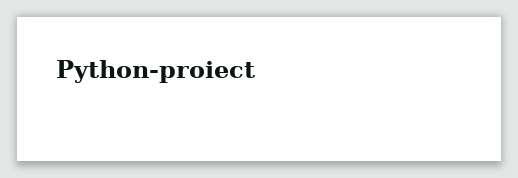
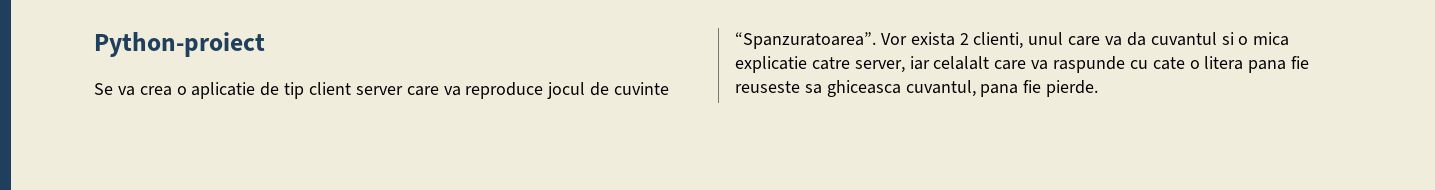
+ Se va crea o aplicatie de tip client server care va reproduce jocul de cuvinte “Spanzuratoarea”. Vor exista 2 clienti, unul care va da cuvantul si o mica explicatie catre server, iar celalalt care va raspunde cu cate o litera pana fie reuseste sa ghiceasca cuvantul, pana fie pierde.

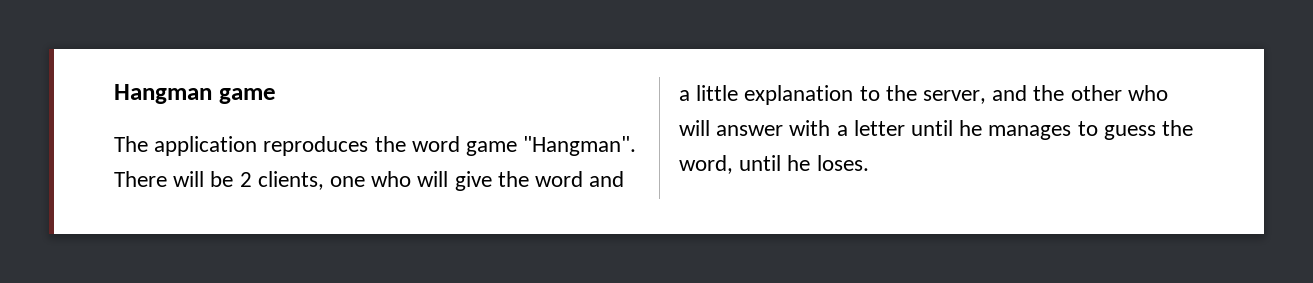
- Python-proiect
- Se va crea o aplicatie de tip client server care va reproduce jocul de cuvinte “Spanzuratoarea”. Vor exista 2 clienti, unul care va da cuvantul si o mica explicatie catre server, iar celalalt care va raspunde cu cate o litera pana fie reuseste sa ghiceasca cuvantul, pana fie pierde.
+ Hangman game
+ The application reproduces the word game "Hangman". There will be 2 clients, one who will give the word and a little explanation to the server, and the other who will answer with a letter until he manages to guess the word, until he loses.

